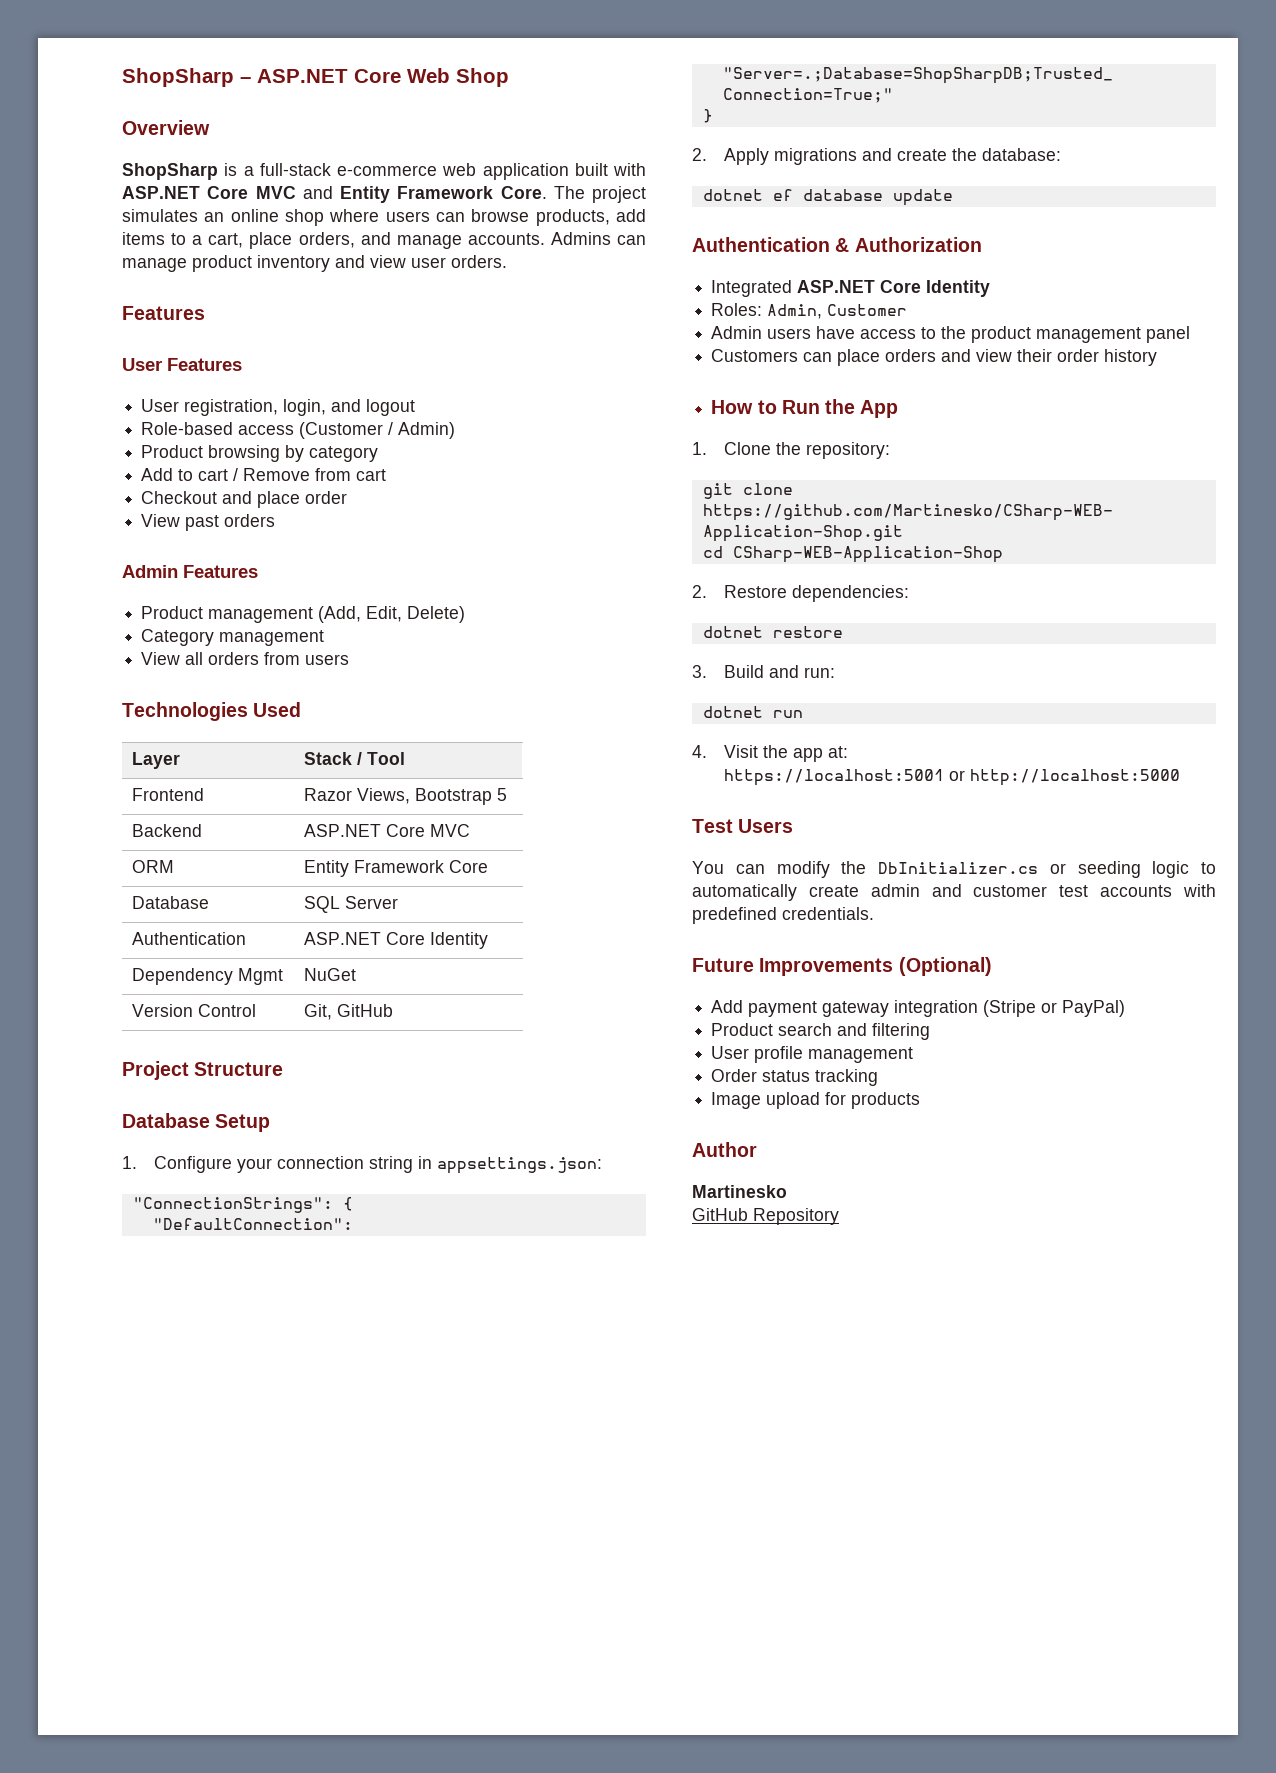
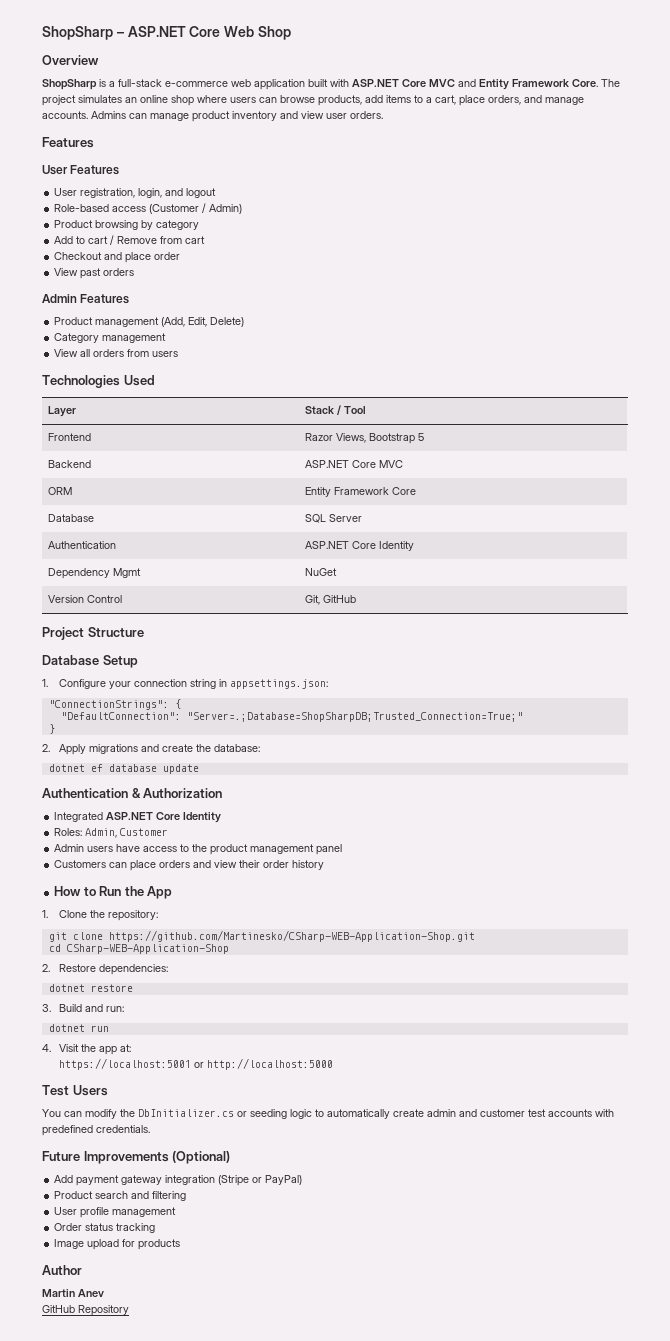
- Martinesko
+ Martin Anev

